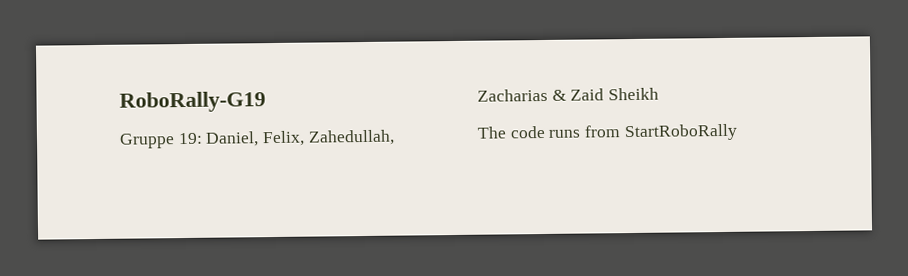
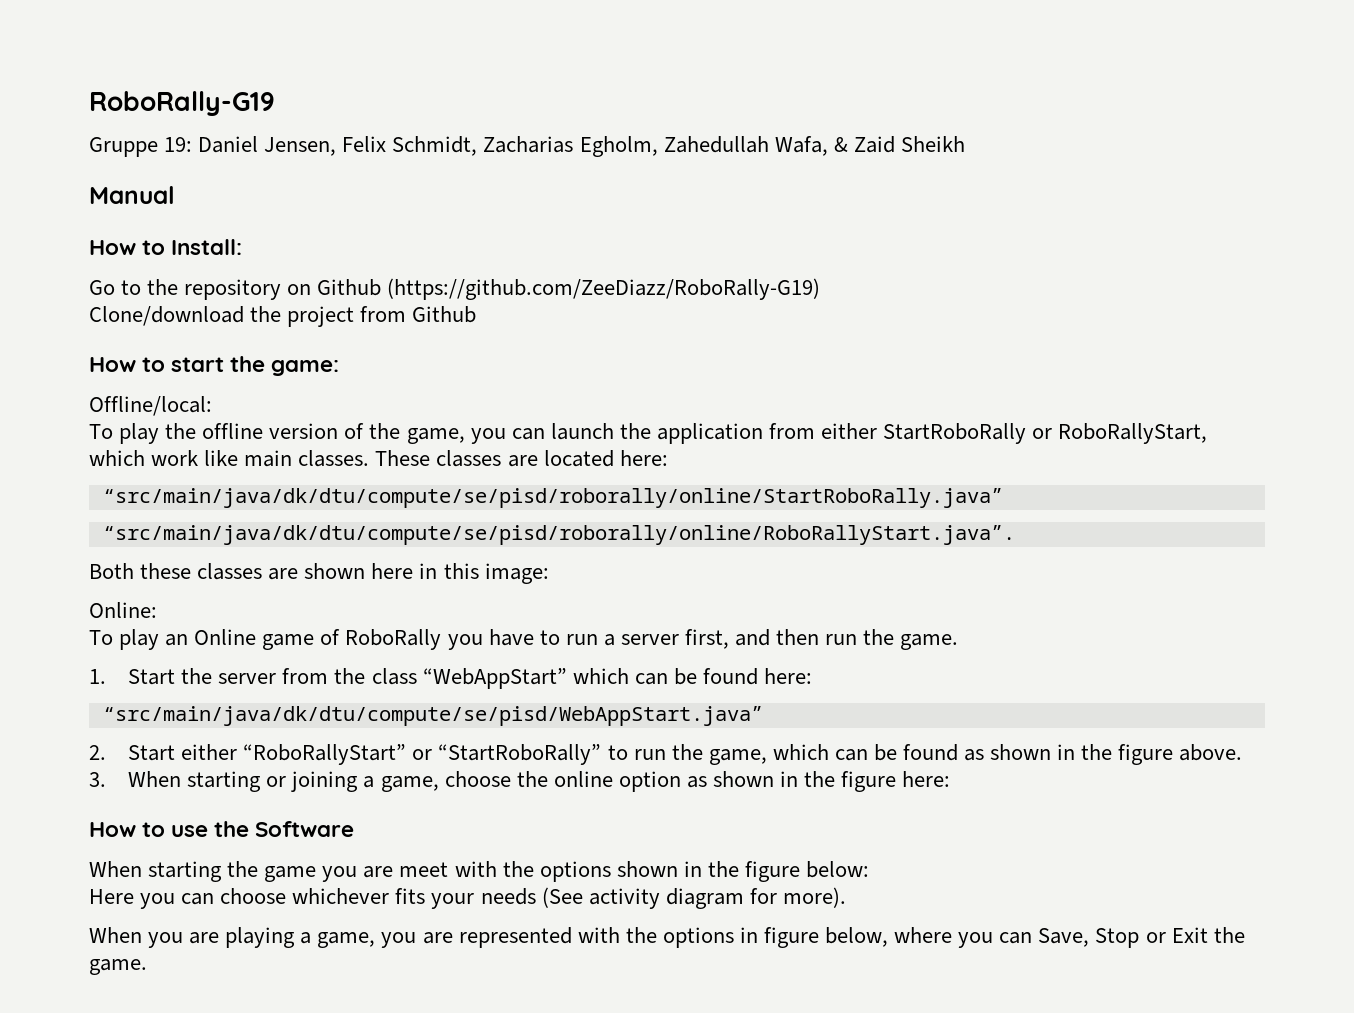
- Gruppe 19: Daniel, Felix, Zahedullah, Zacharias & Zaid Sheikh
- The code runs from StartRoboRally
+ Gruppe 19: Daniel Jensen, Felix Schmidt, Zacharias Egholm, Zahedullah Wafa, & Zaid Sheikh
+ Manual
+ How to Install:
+ Go to the repository on Github (https://github.com/ZeeDiazz/RoboRally-G19)
+ Clone/download the project from Github
+ How to start the game:
+ Offline/local:
+ To play the offline version of the game, you can launch the application from either StartRoboRally or RoboRallyStart, which work like main classes. These classes are located here:
+ “src/main/java/dk/dtu/compute/se/pisd/roborally/online/StartRoboRally.java”
+ “src/main/java/dk/dtu/compute/se/pisd/roborally/online/RoboRallyStart.java”.
+ Both these classes are shown here in this image:
+ Online:
+ To play an Online game of RoboRally you have to run a server first, and then run the game.
+ 1. Start the server from the class “WebAppStart” which can be found here:
+ “src/main/java/dk/dtu/compute/se/pisd/WebAppStart.java”
+ 2. Start either “RoboRallyStart” or “StartRoboRally” to run the game, which can be found as shown in the figure above.
+ 3. When starting or joining a game, choose the online option as shown in the figure here:
+ How to use the Software
+ When starting the game you are meet with the options shown in the figure below:
+ Here you can choose whichever fits your needs (See activity diagram for more).
+ When you are playing a game, you are represented with the options in figure below, where you can Save, Stop or Exit the game.

